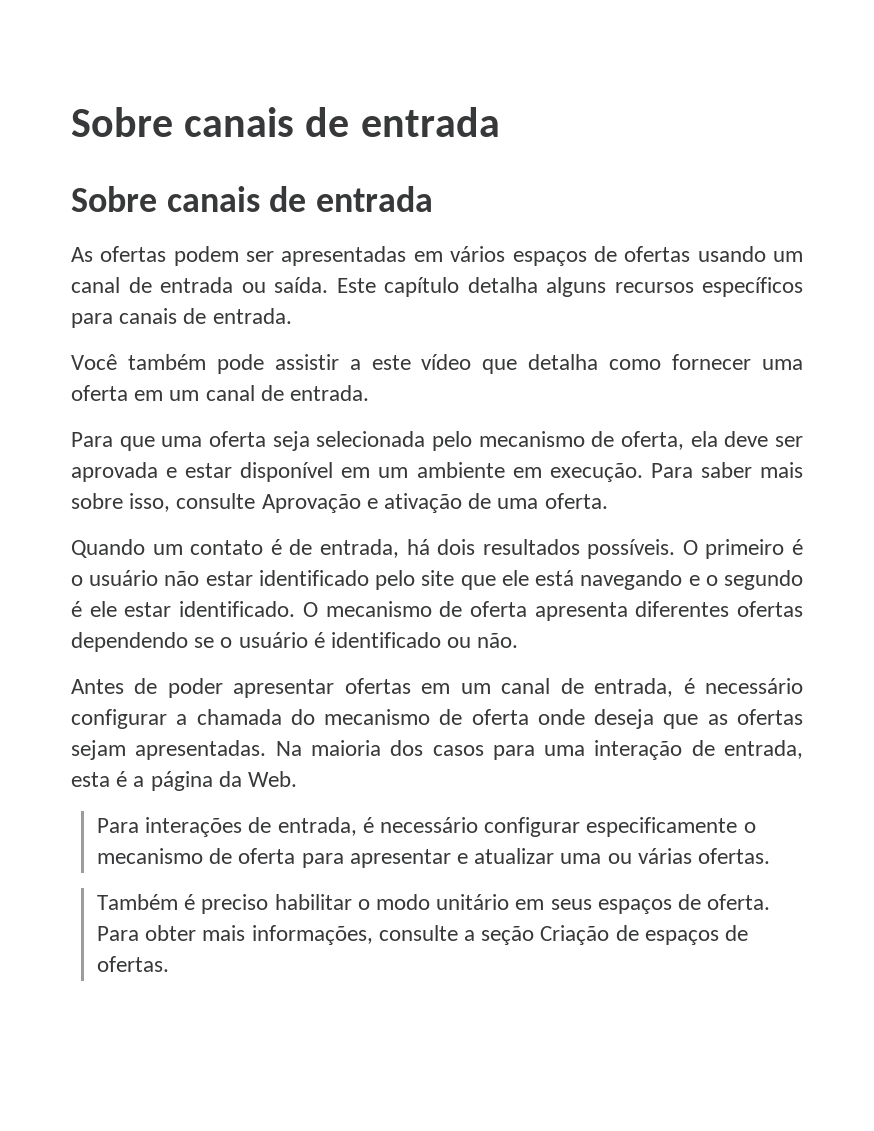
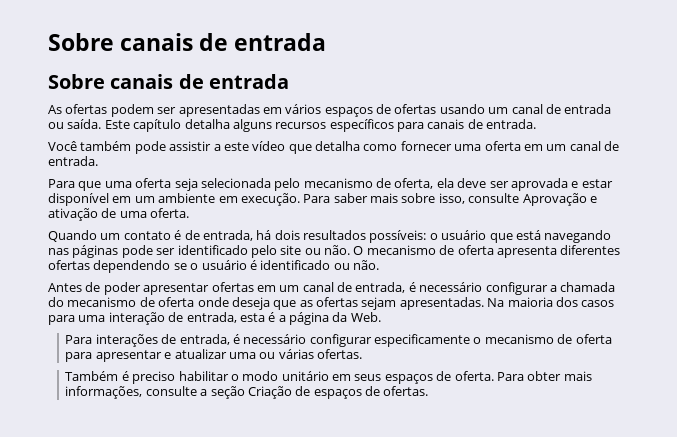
- Quando um contato é de entrada, há dois resultados possíveis. O primeiro é o usuário não estar identificado pelo site que ele está navegando e o segundo é ele estar identificado.
+ Quando um contato é de entrada, há dois resultados possíveis: o usuário que está navegando nas páginas pode ser identificado pelo site ou não.

